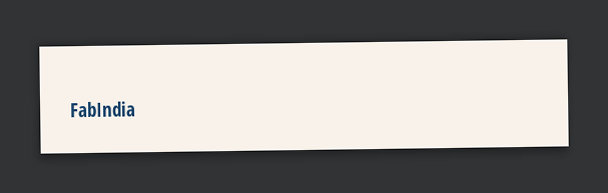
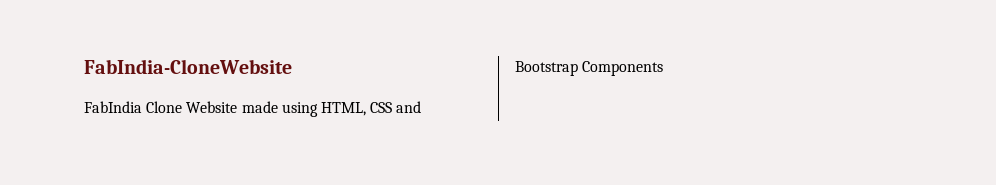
- FabIndia
+ FabIndia-CloneWebsite
+ FabIndia Clone Website made using HTML, CSS and Bootstrap Components

